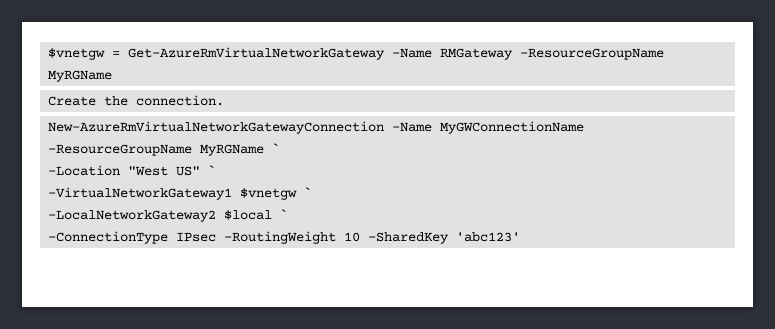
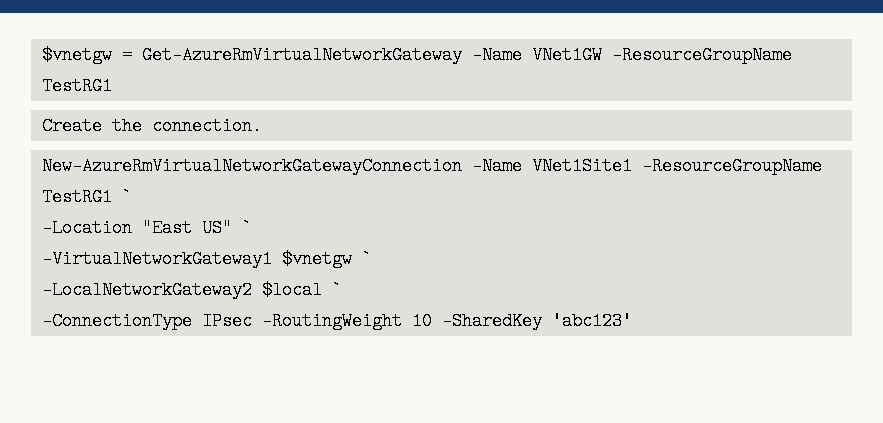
- $vnetgw = Get-AzureRmVirtualNetworkGateway -Name RMGateway -ResourceGroupName MyRGName
+ $vnetgw = Get-AzureRmVirtualNetworkGateway -Name VNet1GW -ResourceGroupName TestRG1
- New-AzureRmVirtualNetworkGatewayConnection -Name MyGWConnectionName -ResourceGroupName MyRGName `
+ New-AzureRmVirtualNetworkGatewayConnection -Name VNet1Site1 -ResourceGroupName TestRG1 `
- -Location "West US" `
+ -Location "East US" `

